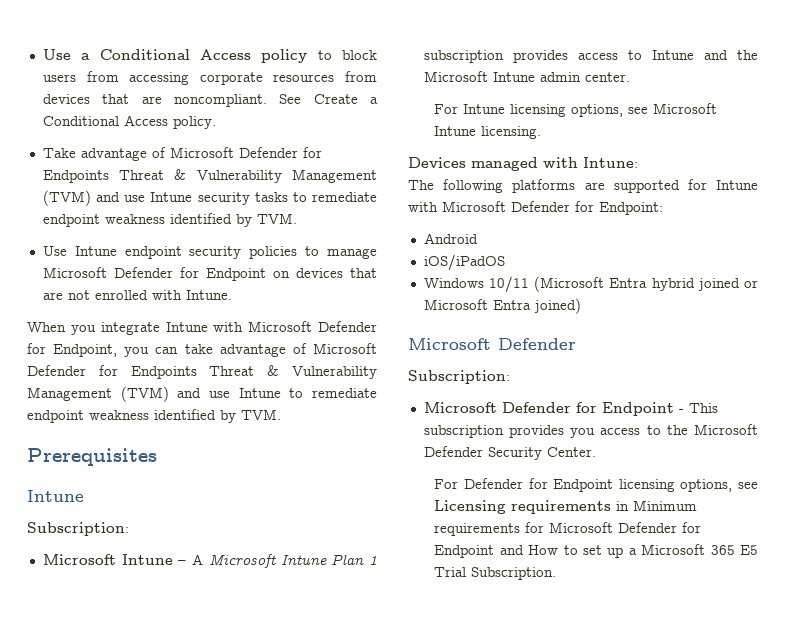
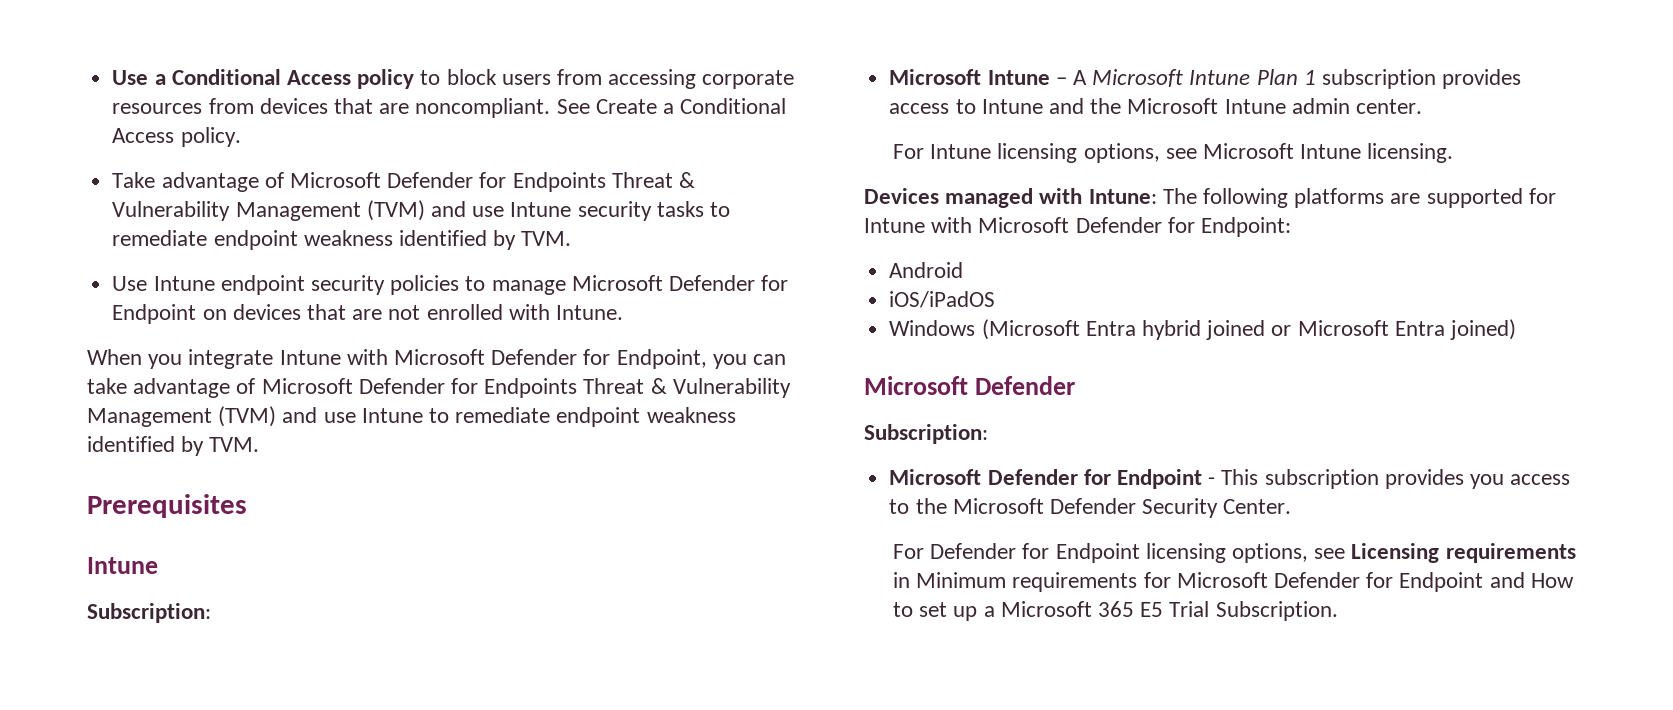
- Devices managed with Intune:
- The following platforms are supported for Intune with Microsoft Defender for Endpoint:
+ Devices managed with Intune: The following platforms are supported for Intune with Microsoft Defender for Endpoint:
- Windows 10/11 (Microsoft Entra hybrid joined or Microsoft Entra joined)
+ Windows (Microsoft Entra hybrid joined or Microsoft Entra joined)

